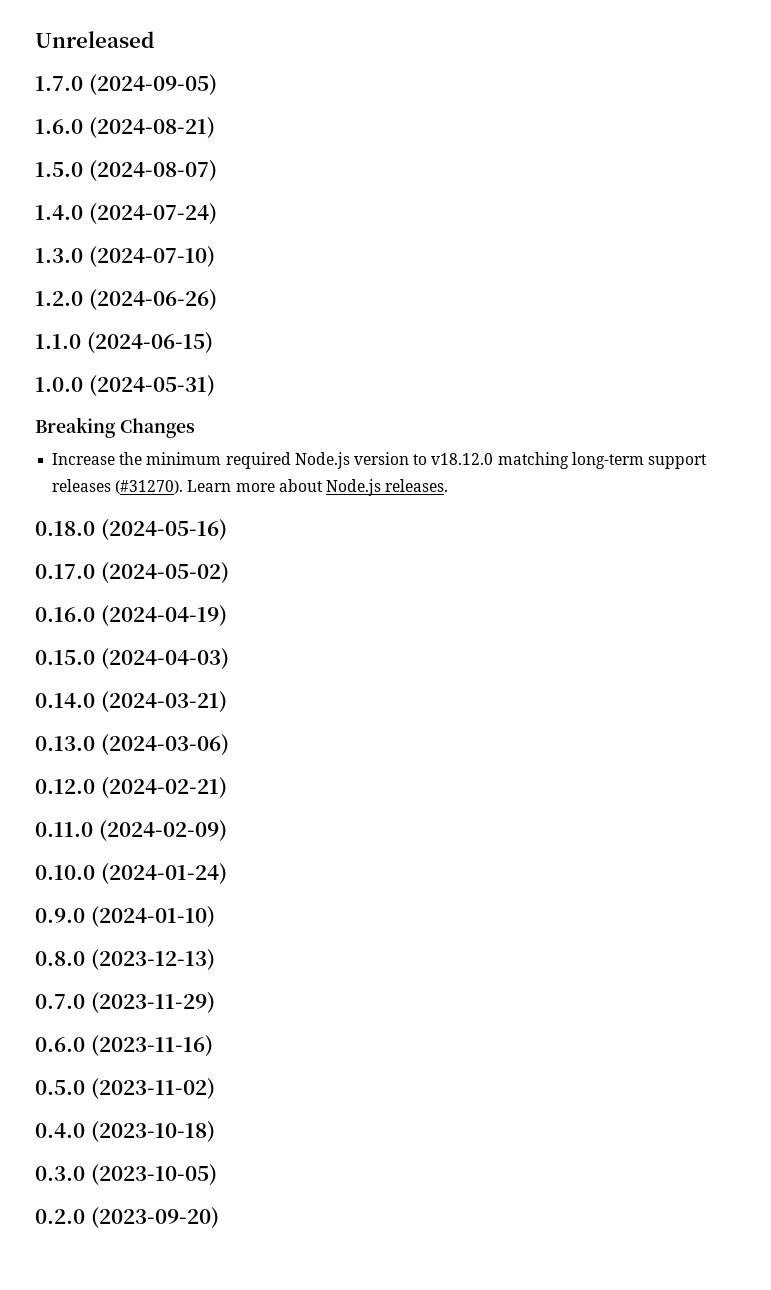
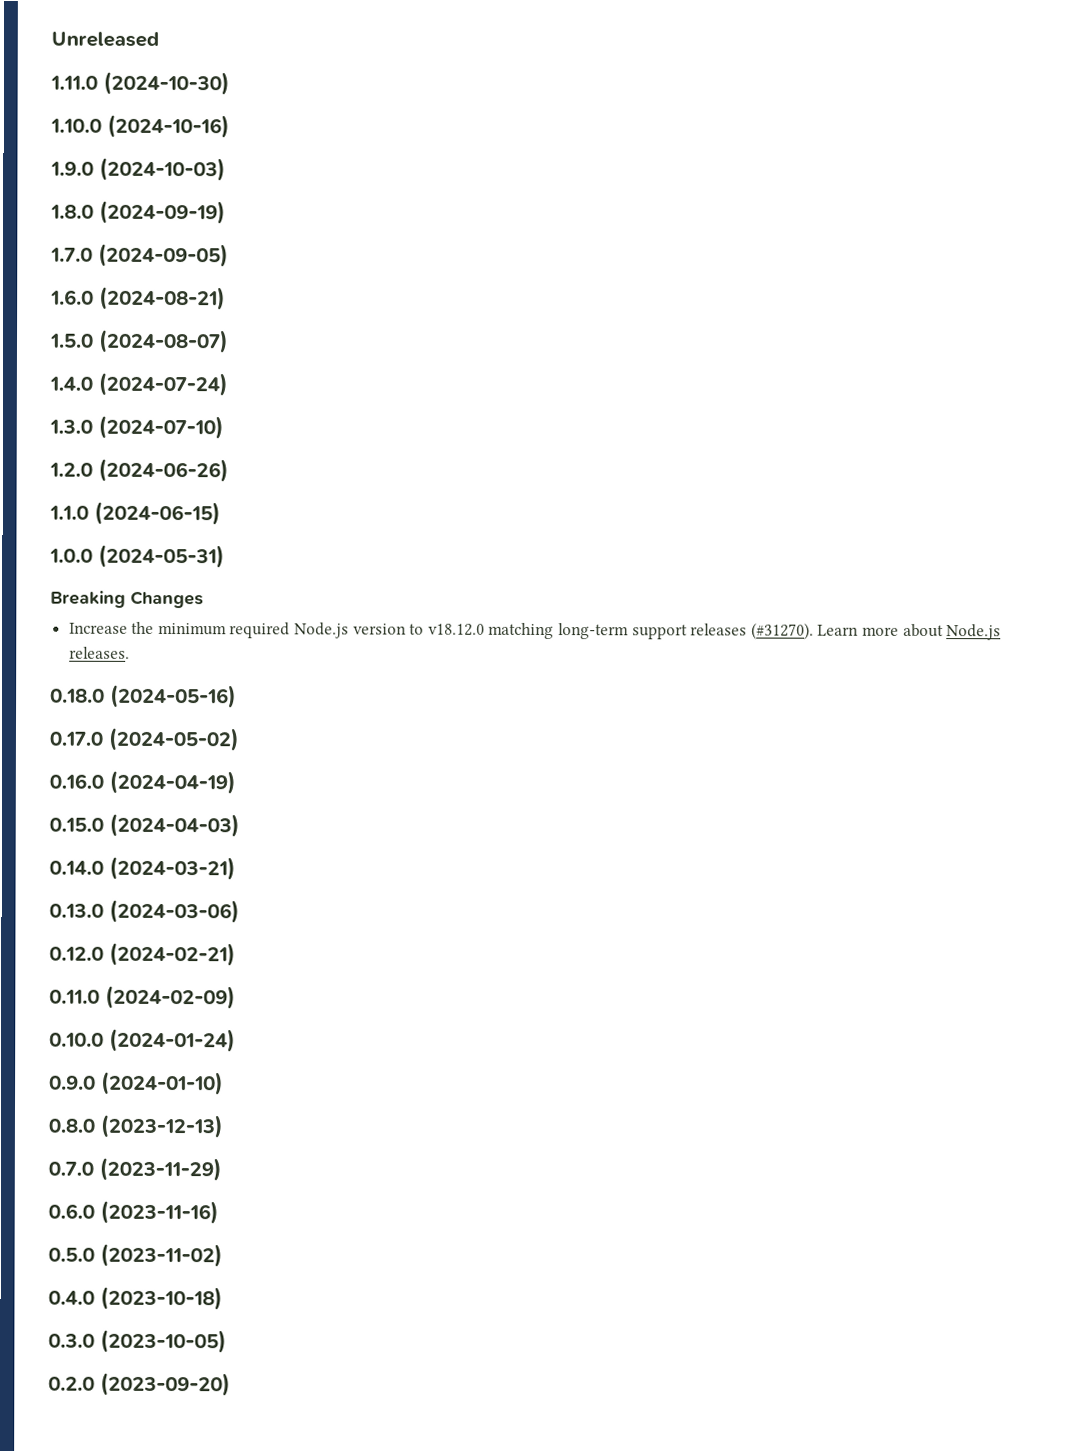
+ 1.11.0 (2024-10-30)
+ 1.10.0 (2024-10-16)
+ 1.9.0 (2024-10-03)
+ 1.8.0 (2024-09-19)

